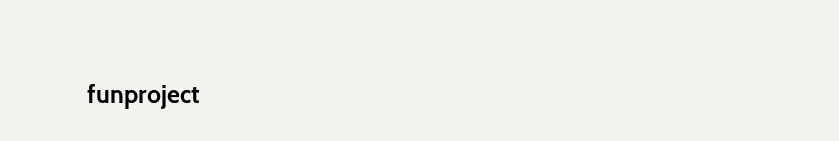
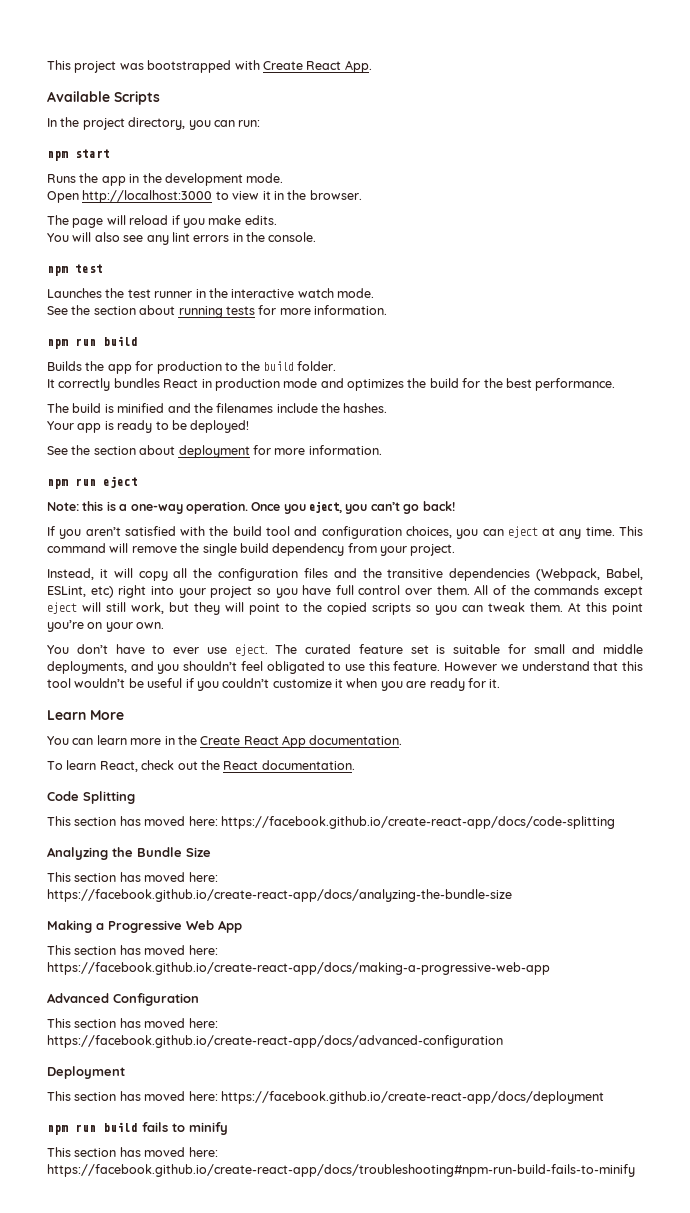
- funproject
+ This project was bootstrapped with Create React App.
+ Available Scripts
+ In the project directory, you can run:
+ npm start
+ Runs the app in the development mode.
+ Open http://localhost:3000 to view it in the browser.
+ The page will reload if you make edits.
+ You will also see any lint errors in the console.
+ npm test
+ Launches the test runner in the interactive watch mode.
+ See the section about running tests for more information.
+ npm run build
+ Builds the app for production to the build folder.
+ It correctly bundles React in production mode and optimizes the build for the best performance.
+ The build is minified and the filenames include the hashes.
+ Your app is ready to be deployed!
+ See the section about deployment for more information.
+ npm run eject
+ Note: this is a one-way operation. Once you eject, you can’t go back!
+ If you aren’t satisfied with the build tool and configuration choices, you can eject at any time. This command will remove the single build dependency from your project.
+ Instead, it will copy all the configuration files and the transitive dependencies (Webpack, Babel, ESLint, etc) right into your project so you have full control over them. All of the commands except eject will still work, but they will point to the copied scripts so you can tweak them. At this point you’re on your own.
+ You don’t have to ever use eject. The curated feature set is suitable for small and middle deployments, and you shouldn’t feel obligated to use this feature. However we understand that this tool wouldn’t be useful if you couldn’t customize it when you are ready for it.
+ Learn More
+ You can learn more in the Create React App documentation.
+ To learn React, check out the React documentation.
+ Code Splitting
+ This section has moved here: https://facebook.github.io/create-react-app/docs/code-splitting
+ Analyzing the Bundle Size
+ This section has moved here: https://facebook.github.io/create-react-app/docs/analyzing-the-bundle-size
+ Making a Progressive Web App
+ This section has moved here: https://facebook.github.io/create-react-app/docs/making-a-progressive-web-app
+ Advanced Configuration
+ This section has moved here: https://facebook.github.io/create-react-app/docs/advanced-configuration
+ Deployment
+ This section has moved here: https://facebook.github.io/create-react-app/docs/deployment
+ npm run build fails to minify
+ This section has moved here: https://facebook.github.io/create-react-app/docs/troubleshooting#npm-run-build-fails-to-minify

